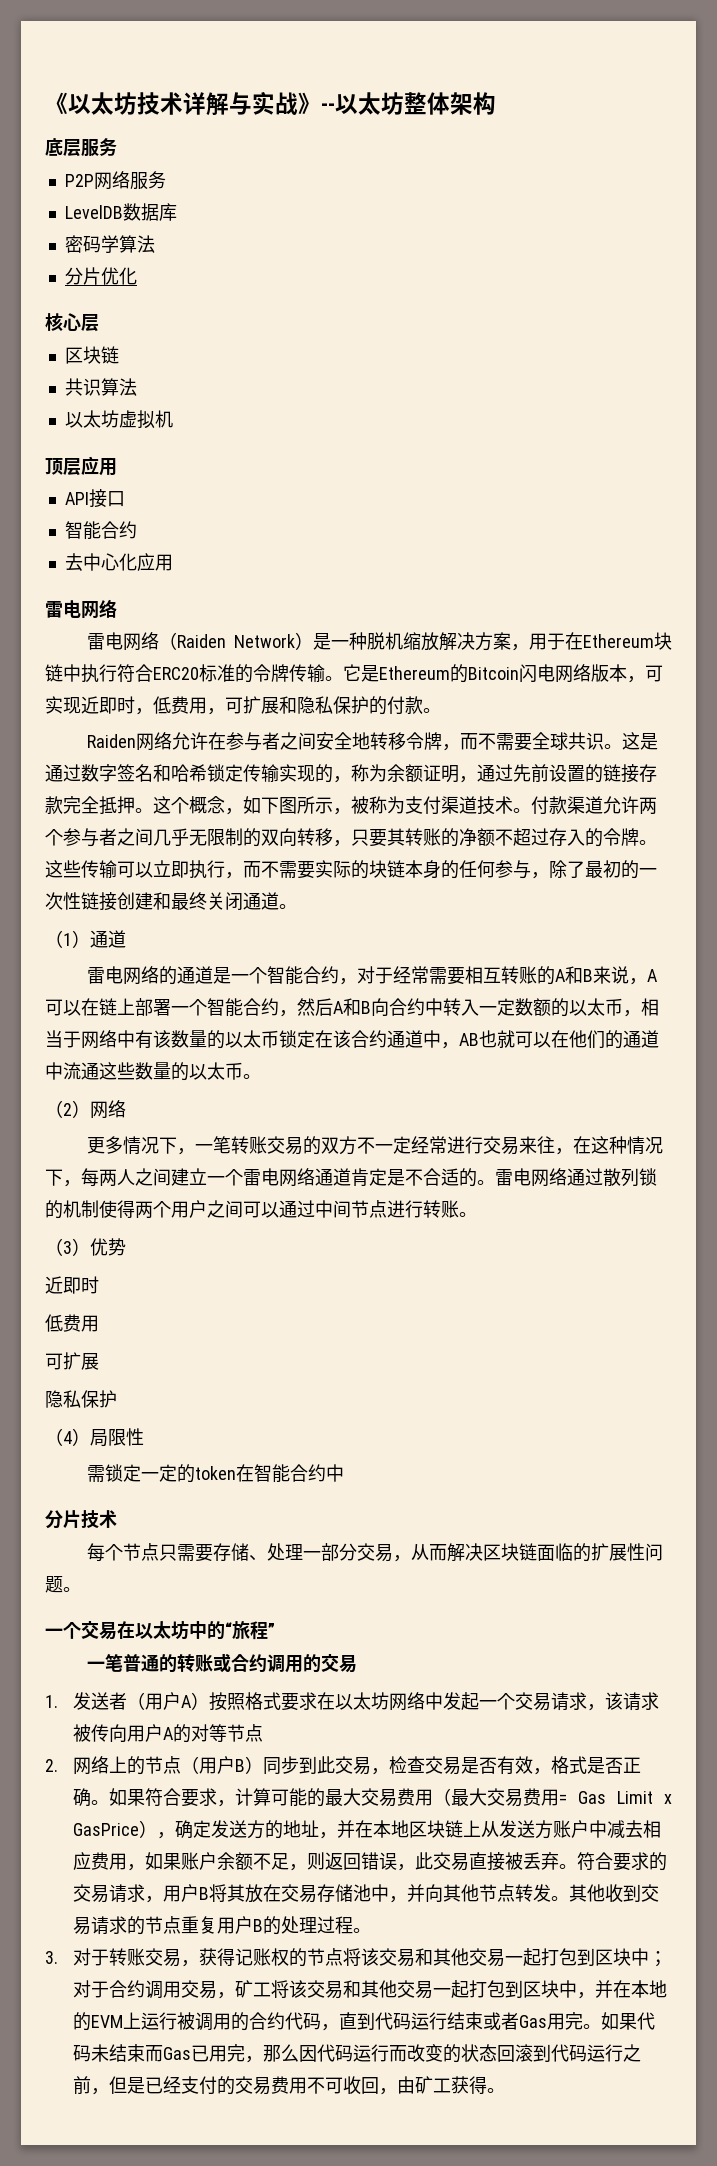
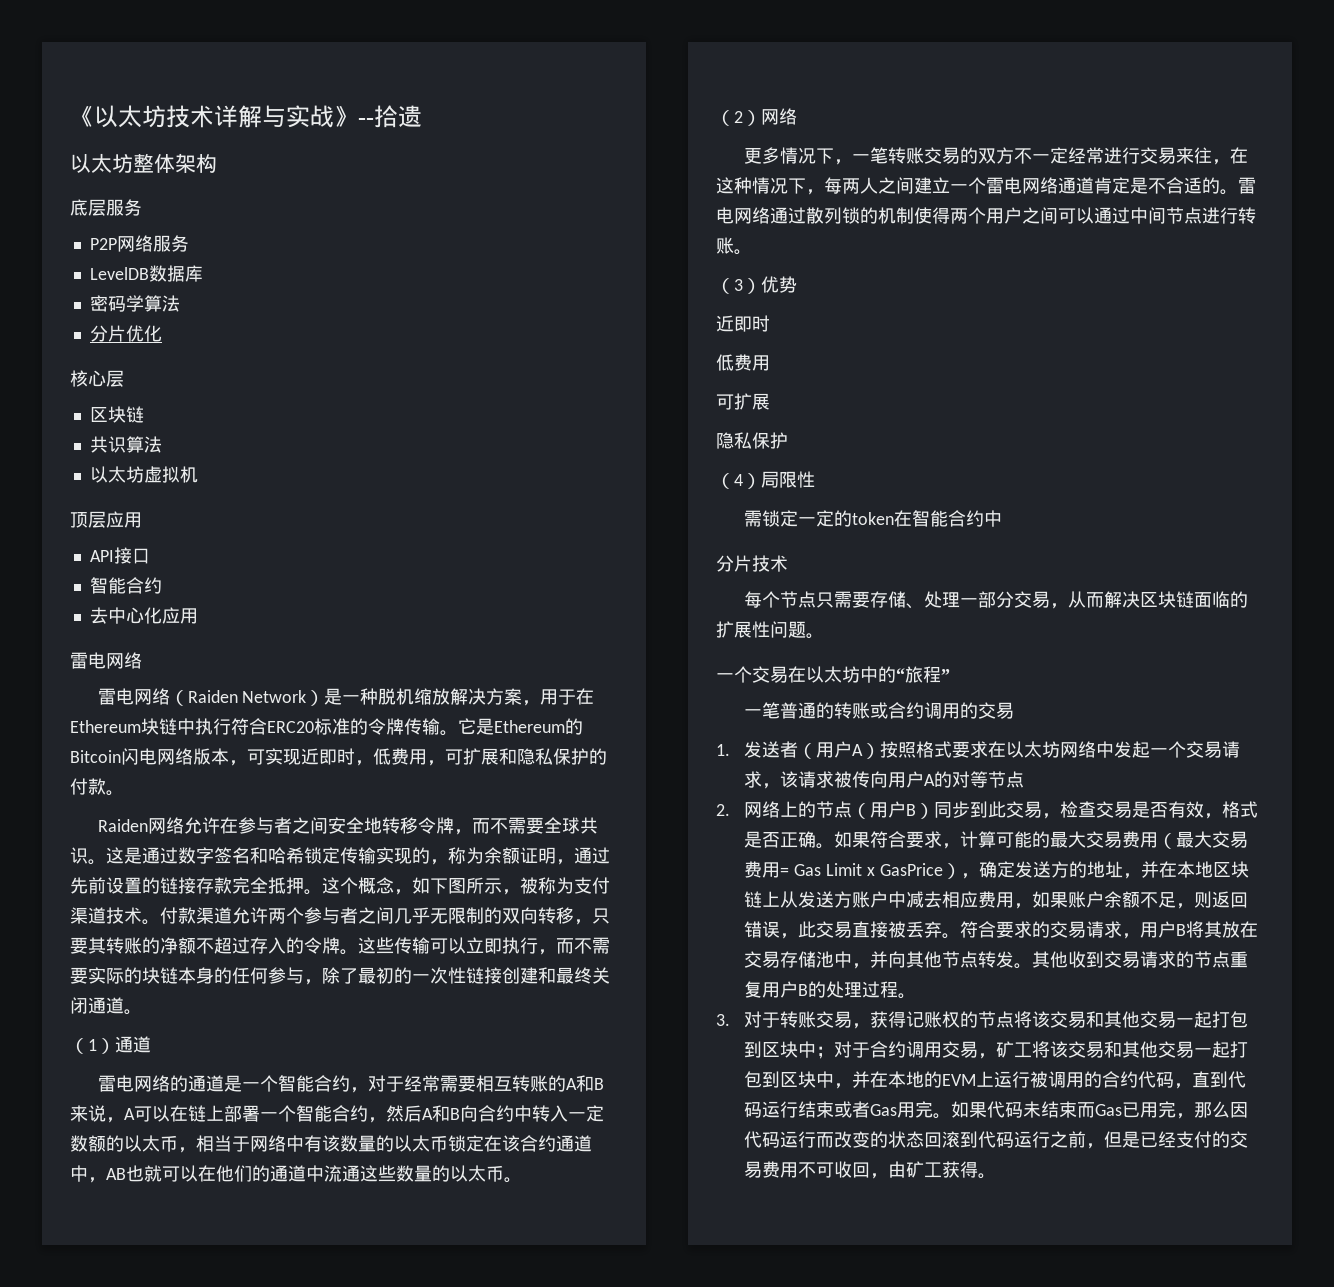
- 《以太坊技术详解与实战》--以太坊整体架构
+ 《以太坊技术详解与实战》--拾遗
+ 以太坊整体架构

